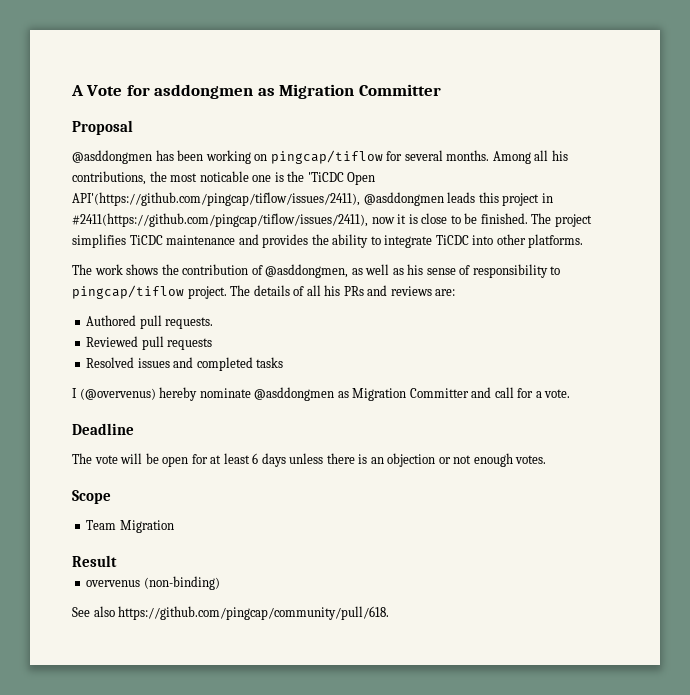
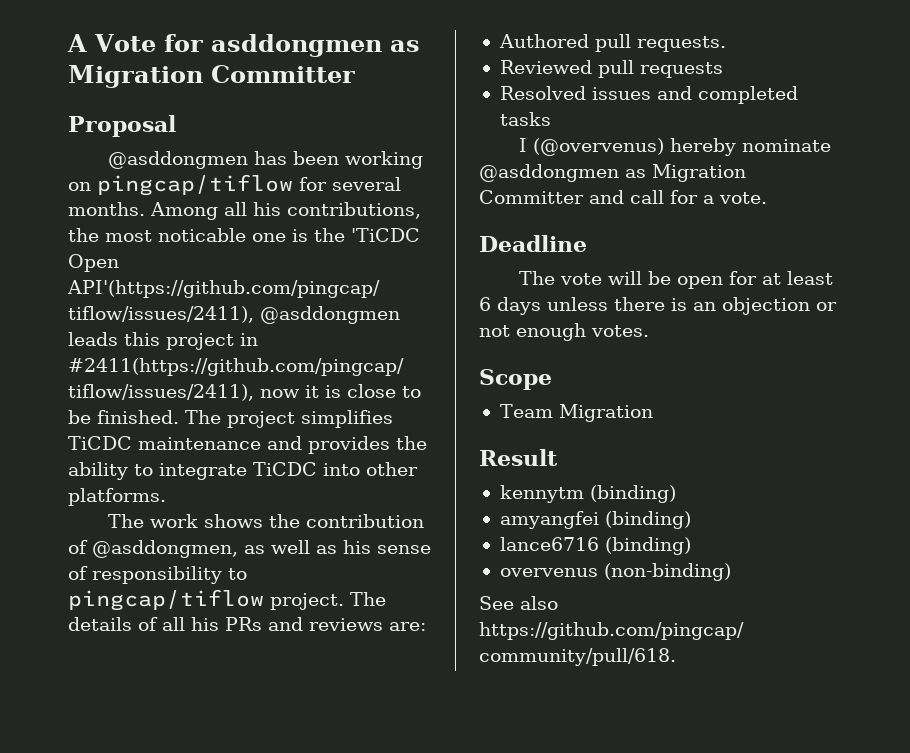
+ kennytm (binding)
+ amyangfei (binding)
+ lance6716 (binding)

